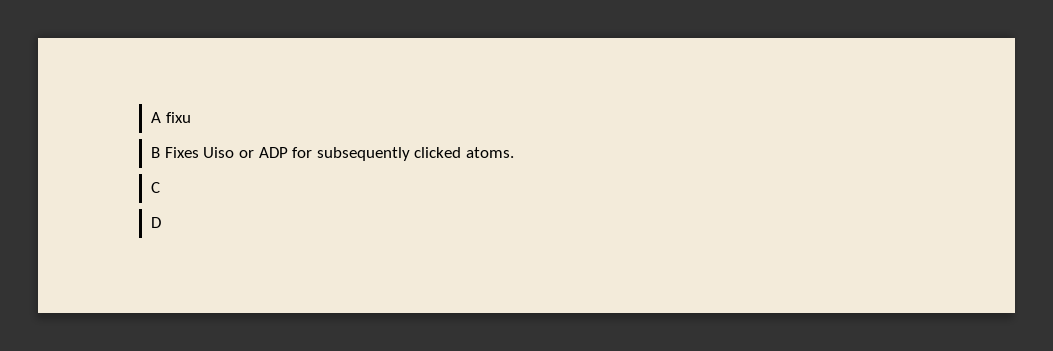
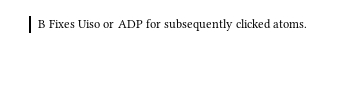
- A fixu
- C
- D

